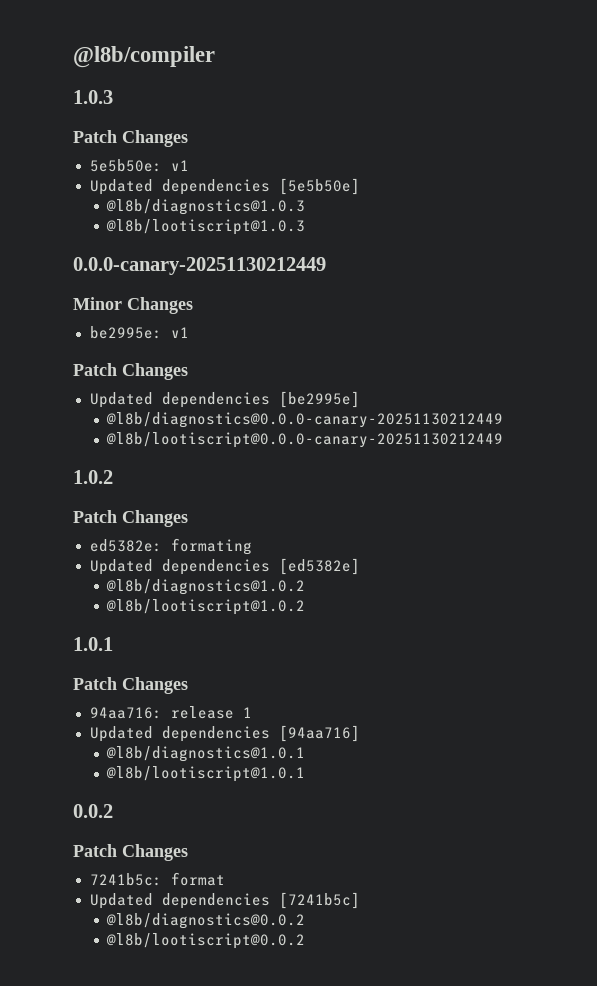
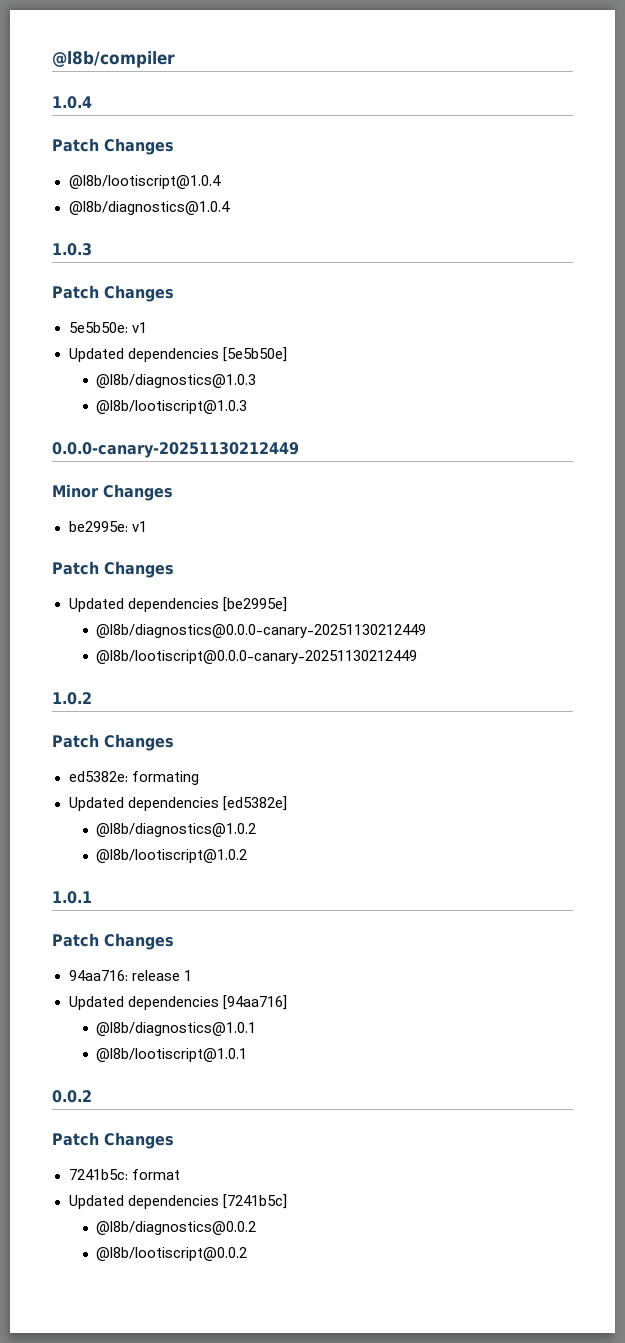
+ 1.0.4
+ Patch Changes
+ @l8b/lootiscript@1.0.4
+ @l8b/diagnostics@1.0.4

